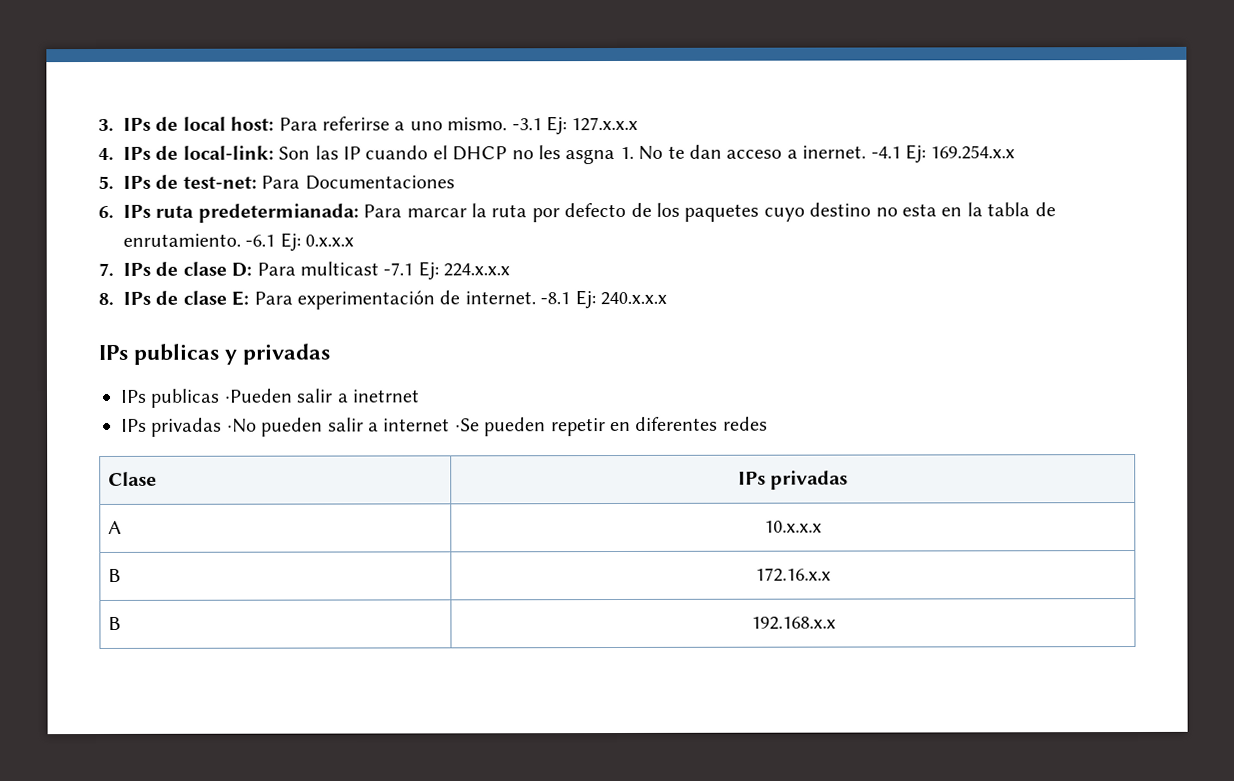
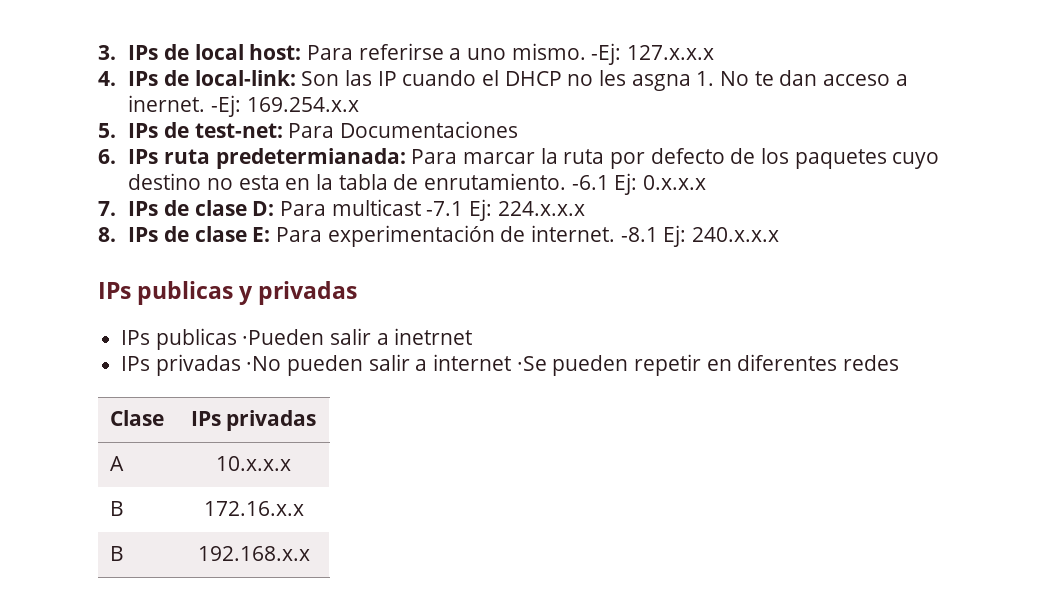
- -3.1 Ej: 127.x.x.x
+ -Ej: 127.x.x.x
- -4.1 Ej: 169.254.x.x
+ -Ej: 169.254.x.x

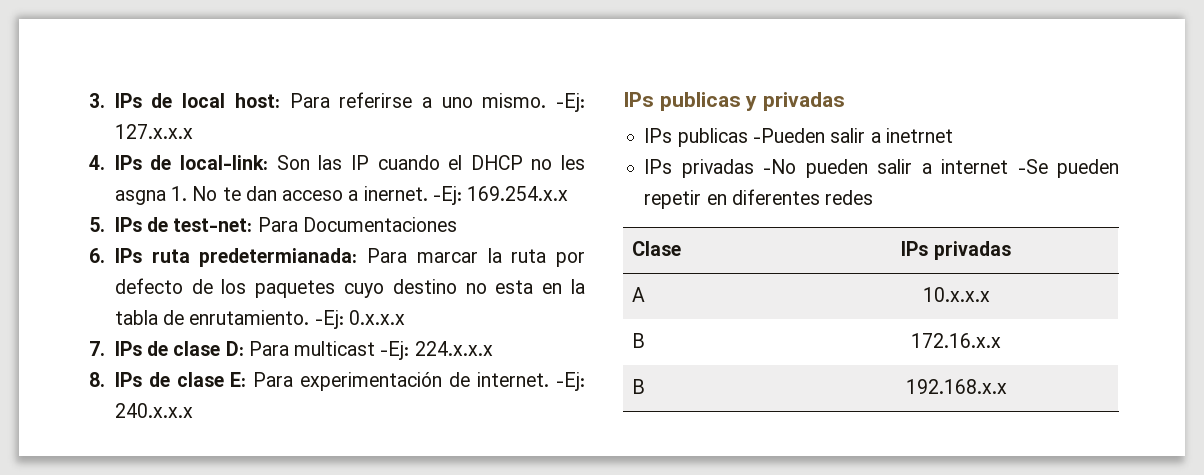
- -6.1 Ej: 0.x.x.x
+ -Ej: 0.x.x.x
- 7. IPs de clase D: Para multicast -7.1 Ej: 224.x.x.x
+ 7. IPs de clase D: Para multicast -Ej: 224.x.x.x
- -8.1 Ej: 240.x.x.x
+ -Ej: 240.x.x.x
- IPs publicas ·Pueden salir a inetrnet
+ IPs publicas -Pueden salir a inetrnet
- IPs privadas ·No pueden salir a internet ·Se pueden repetir en diferentes redes
+ IPs privadas -No pueden salir a internet -Se pueden repetir en diferentes redes

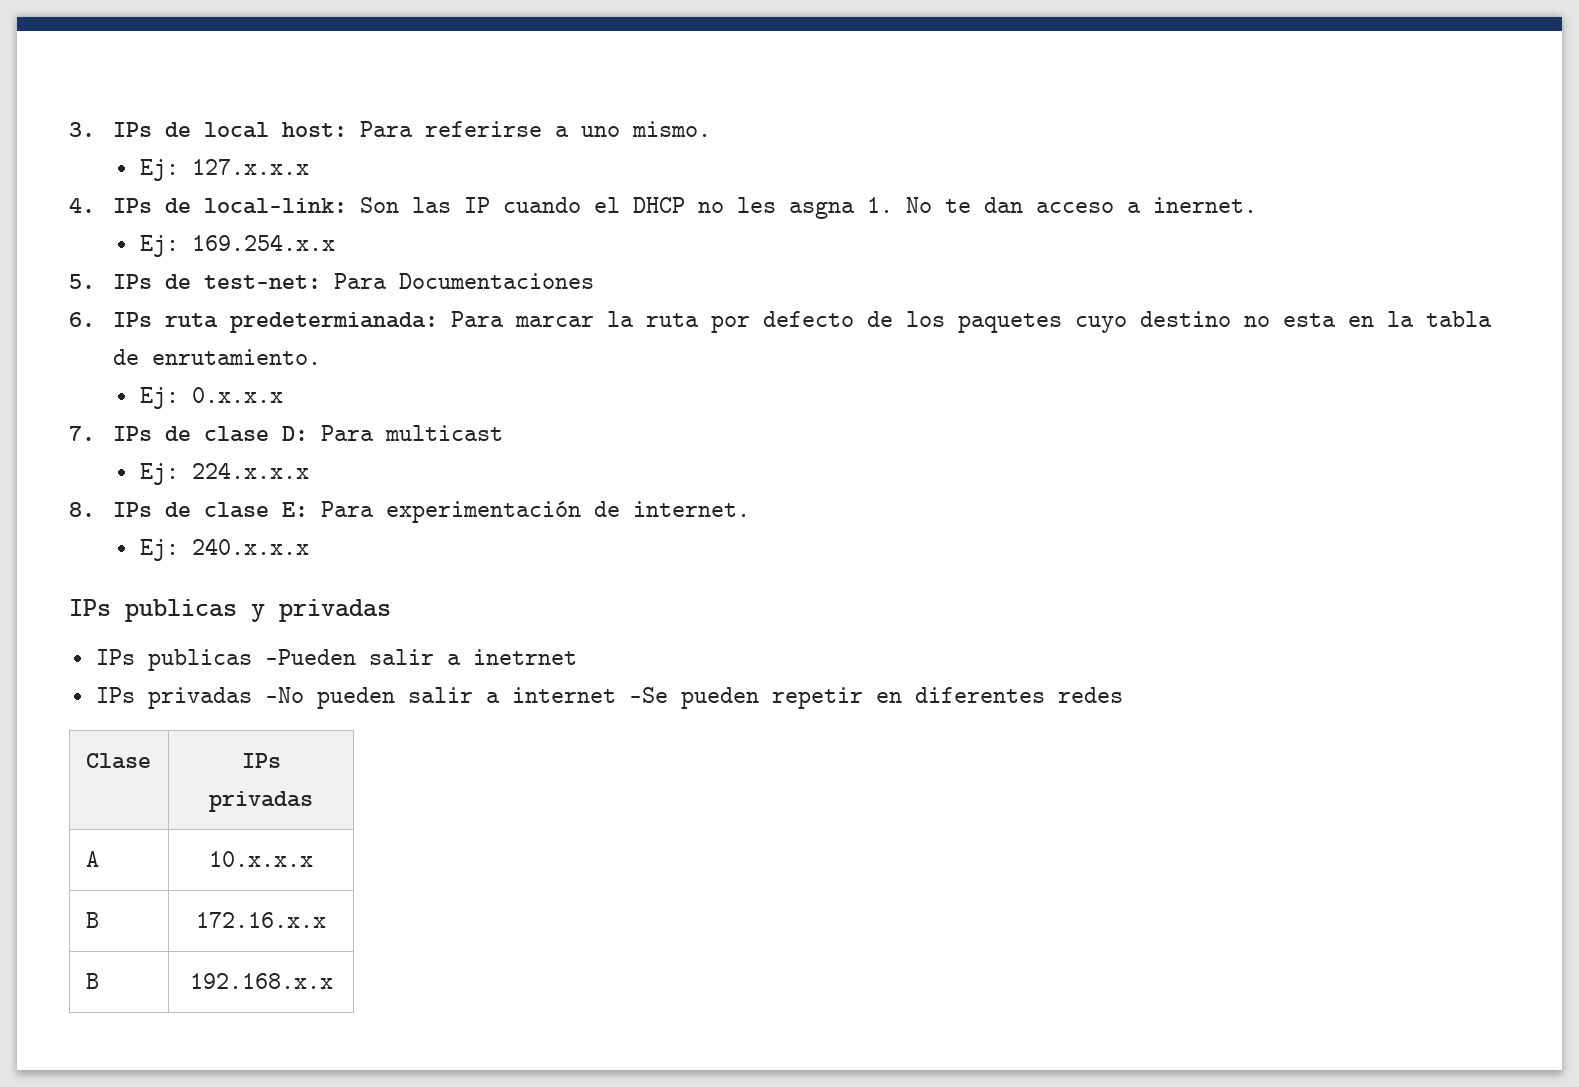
- 3. IPs de local host: Para referirse a uno mismo. -Ej: 127.x.x.x
+ 3. IPs de local host: Para referirse a uno mismo.
+ Ej: 127.x.x.x
- 4. IPs de local-link: Son las IP cuando el DHCP no les asgna 1. No te dan acceso a inernet. -Ej: 169.254.x.x
+ 4. IPs de local-link: Son las IP cuando el DHCP no les asgna 1. No te dan acceso a inernet.
+ Ej: 169.254.x.x
- 6. IPs ruta predetermianada: Para marcar la ruta por defecto de los paquetes cuyo destino no esta en la tabla de enrutamiento. -Ej: 0.x.x.x
+ 6. IPs ruta predetermianada: Para marcar la ruta por defecto de los paquetes cuyo destino no esta en la tabla de enrutamiento.
+ Ej: 0.x.x.x
- 7. IPs de clase D: Para multicast -Ej: 224.x.x.x
+ 7. IPs de clase D: Para multicast
+ Ej: 224.x.x.x
- 8. IPs de clase E: Para experimentación de internet. -Ej: 240.x.x.x
+ 8. IPs de clase E: Para experimentación de internet.
+ Ej: 240.x.x.x

